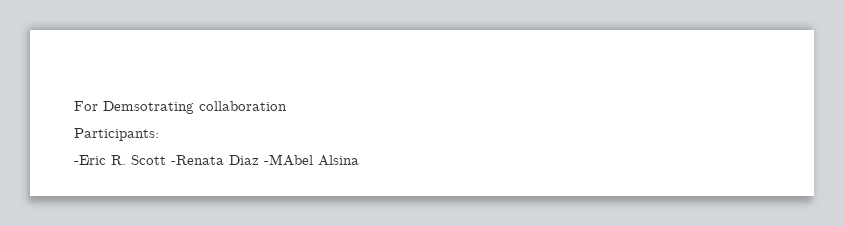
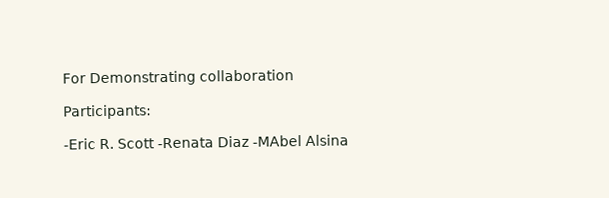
- For Demsotrating collaboration
+ For Demonstrating collaboration

